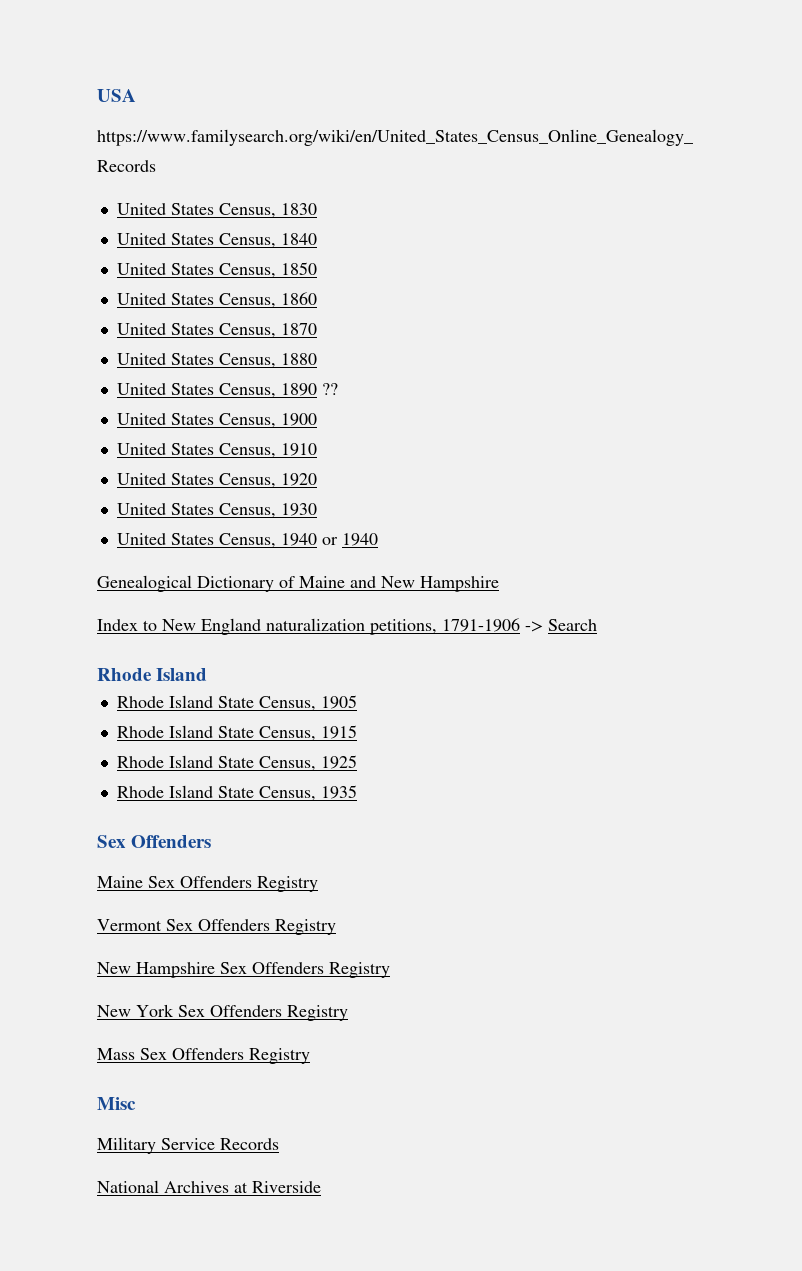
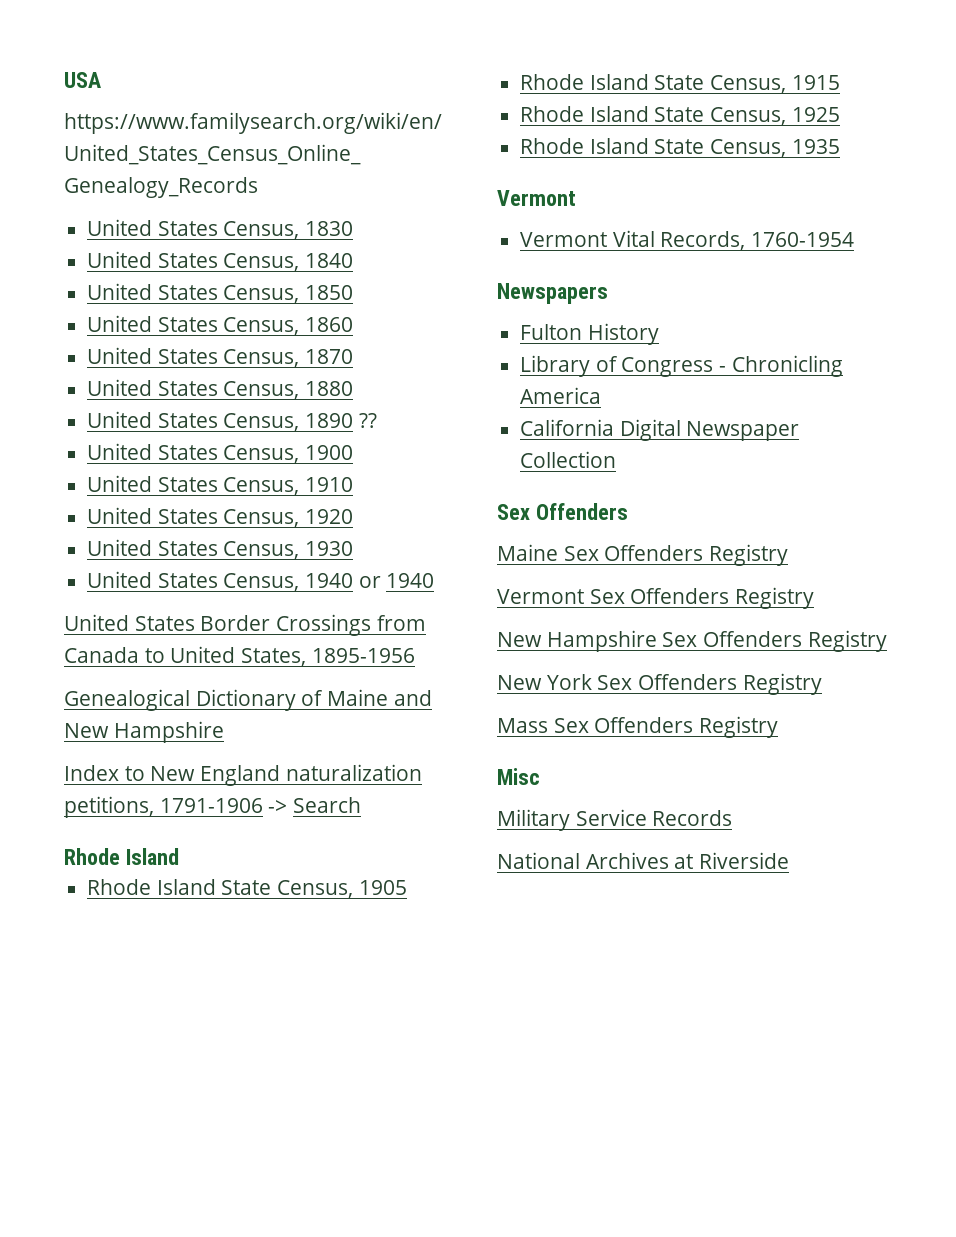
+ United States Border Crossings from Canada to United States, 1895-1956
  Rhode Island State Census, 1935
+ Vermont
+ Vermont Vital Records, 1760-1954
+ Newspapers
+ Fulton History
+ Library of Congress - Chronicling America
+ California Digital Newspaper Collection

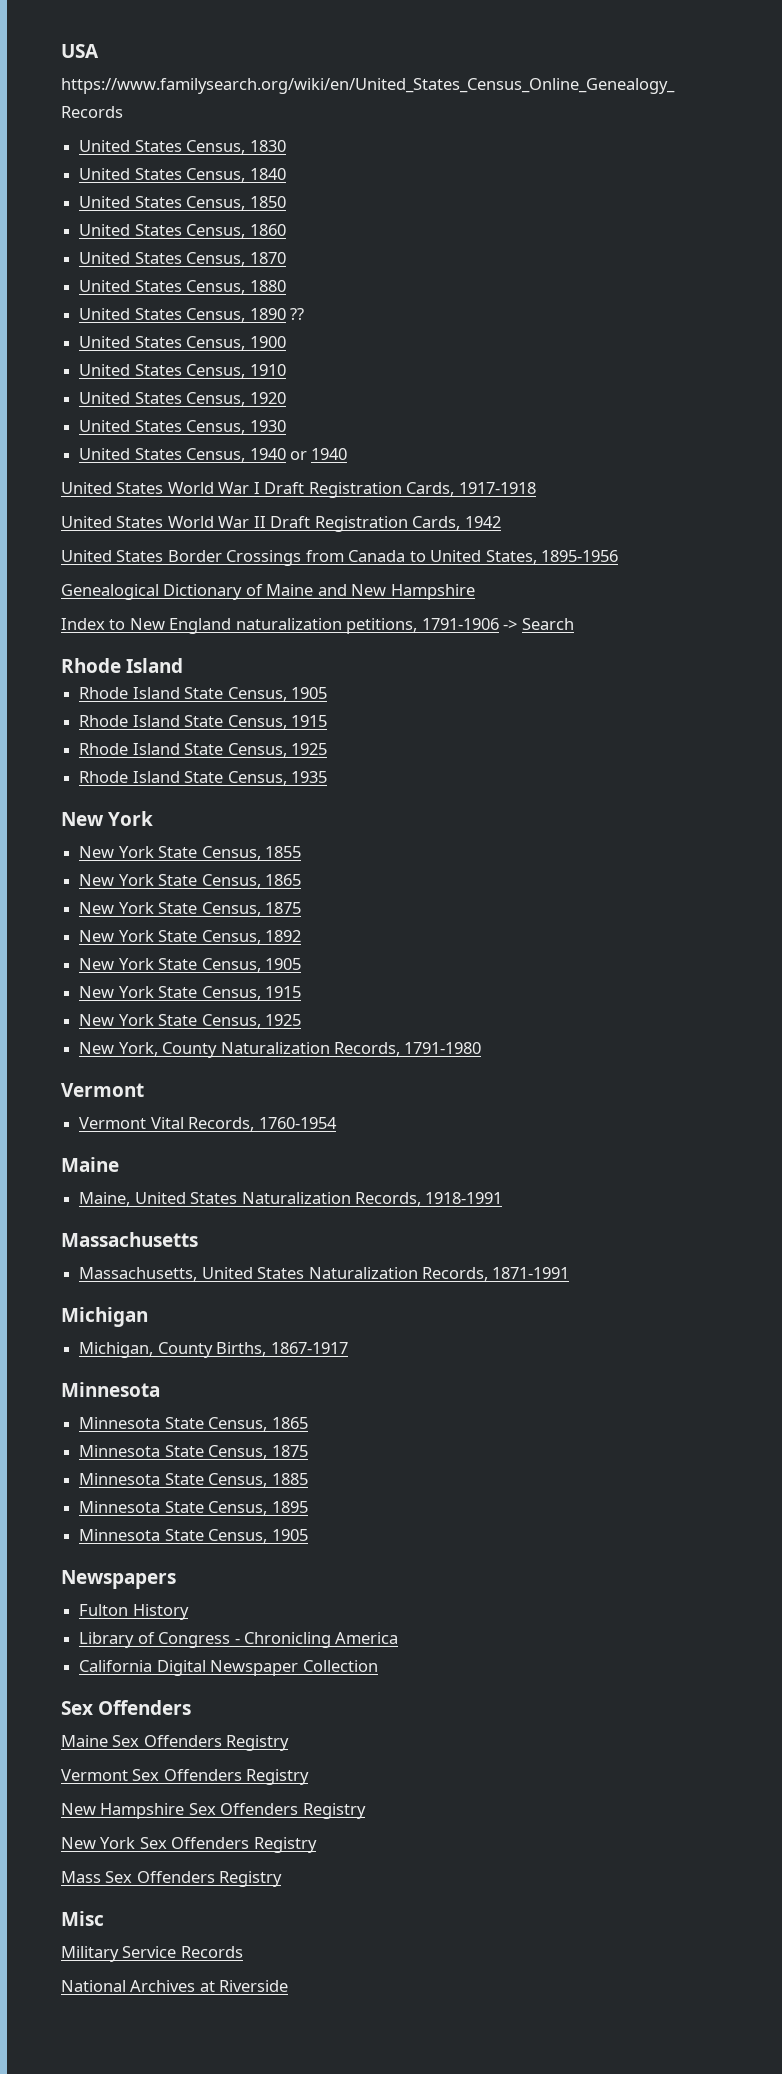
+ United States World War I Draft Registration Cards, 1917-1918
+ United States World War II Draft Registration Cards, 1942
  Rhode Island State Census, 1935
+ New York
+ New York State Census, 1855
+ New York State Census, 1865
+ New York State Census, 1875
+ New York State Census, 1892
+ New York State Census, 1905
+ New York State Census, 1915
+ New York State Census, 1925
+ New York, County Naturalization Records, 1791-1980
  Vermont Vital Records, 1760-1954
+ Maine
+ Maine, United States Naturalization Records, 1918-1991
+ Massachusetts
+ Massachusetts, United States Naturalization Records, 1871-1991
+ Michigan
+ Michigan, County Births, 1867-1917
+ Minnesota
+ Minnesota State Census, 1865
+ Minnesota State Census, 1875
+ Minnesota State Census, 1885
+ Minnesota State Census, 1895
+ Minnesota State Census, 1905

